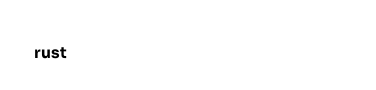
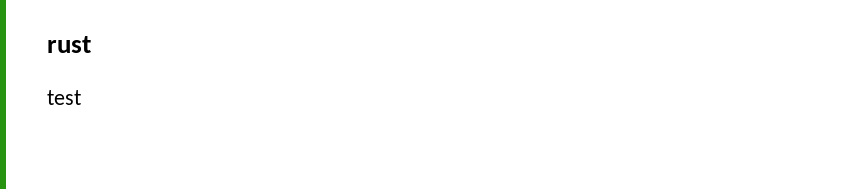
+ test

